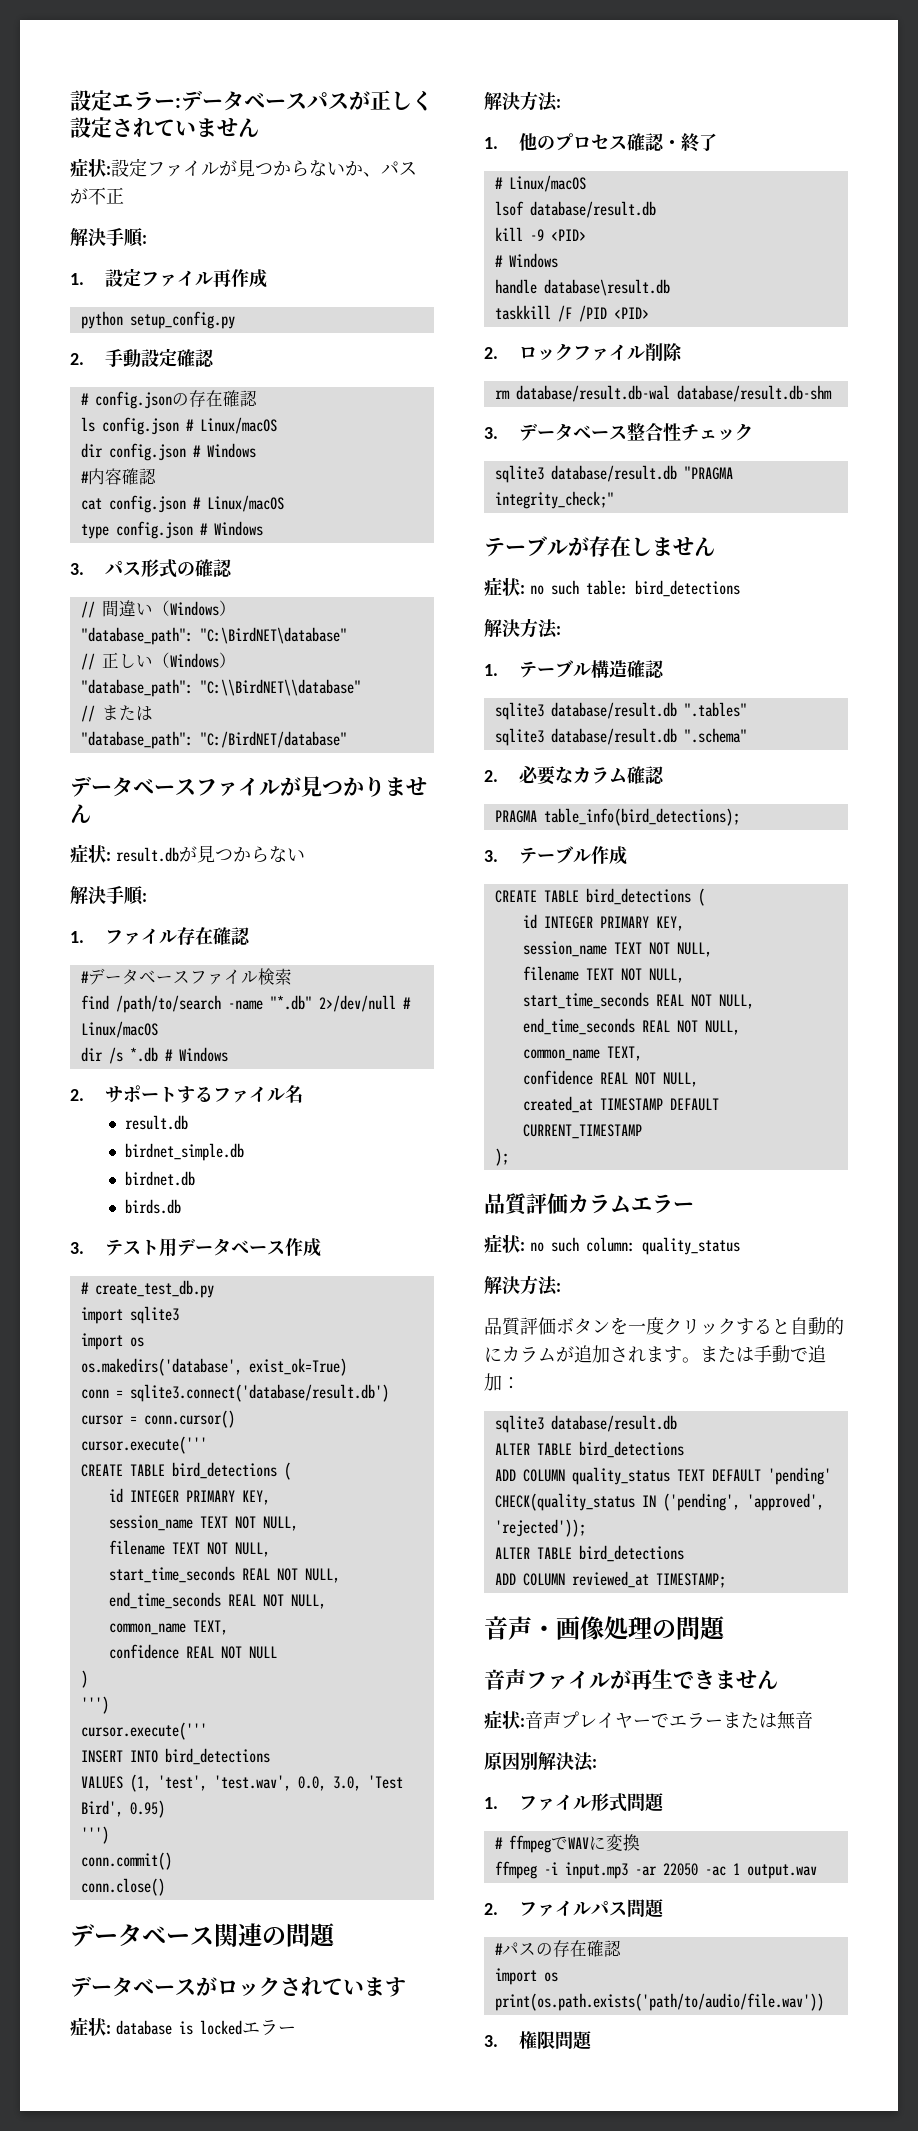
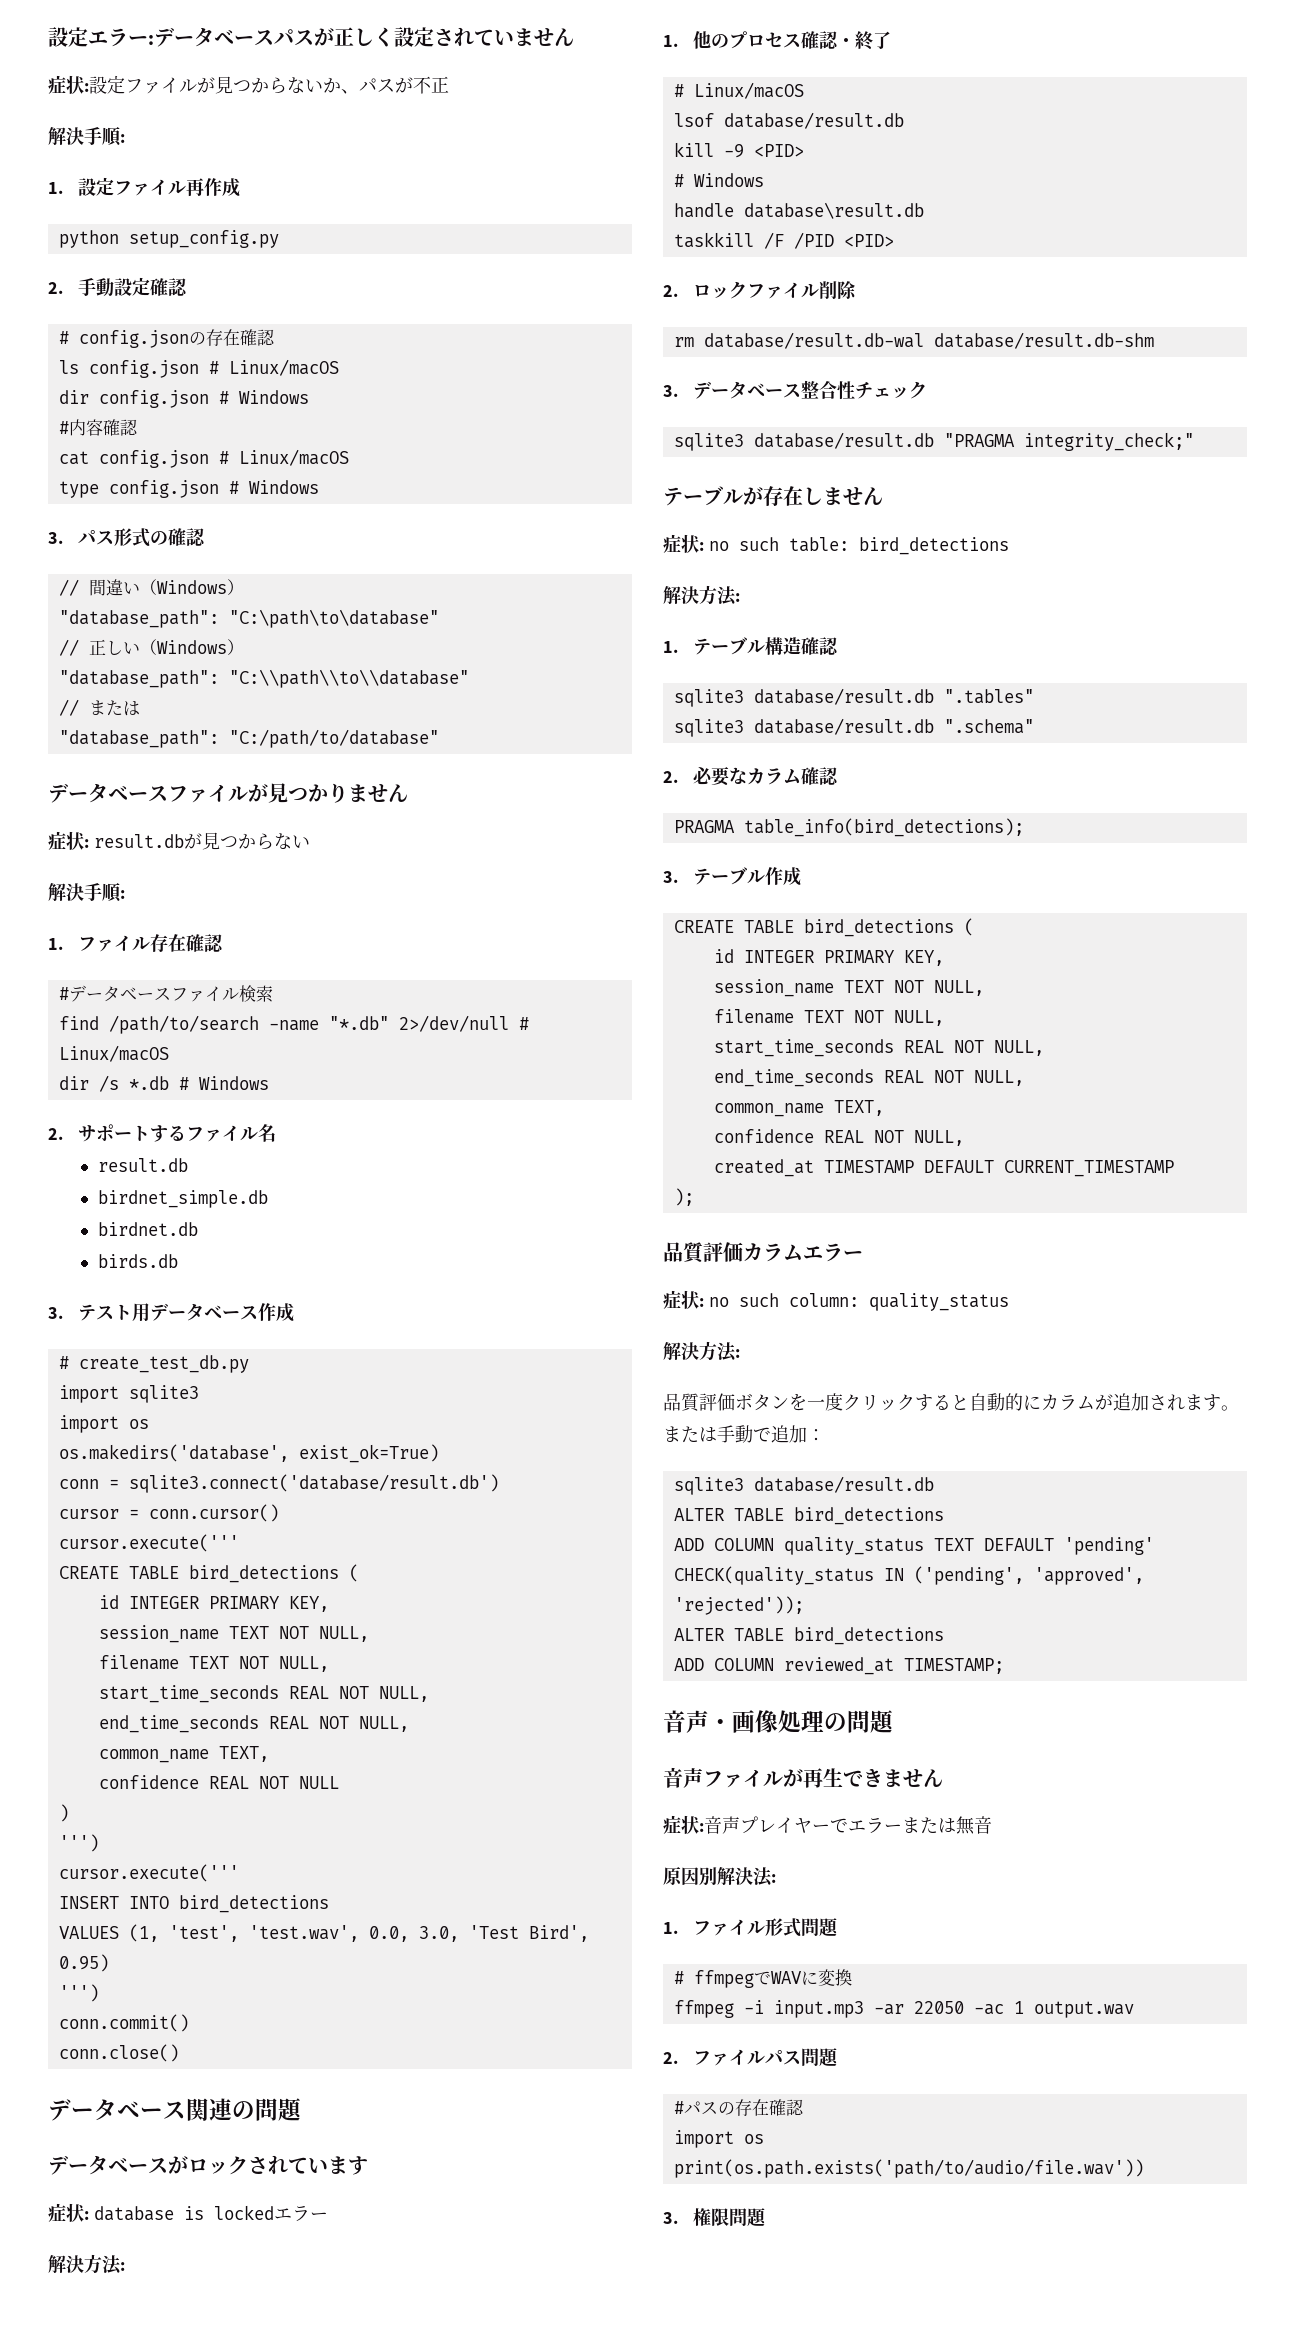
- "database_path": "C:\BirdNET\database"
+ "database_path": "C:\path\to\database"
- "database_path": "C:\\BirdNET\\database"
+ "database_path": "C:\\path\\to\\database"
- "database_path": "C:/BirdNET/database"
+ "database_path": "C:/path/to/database"

